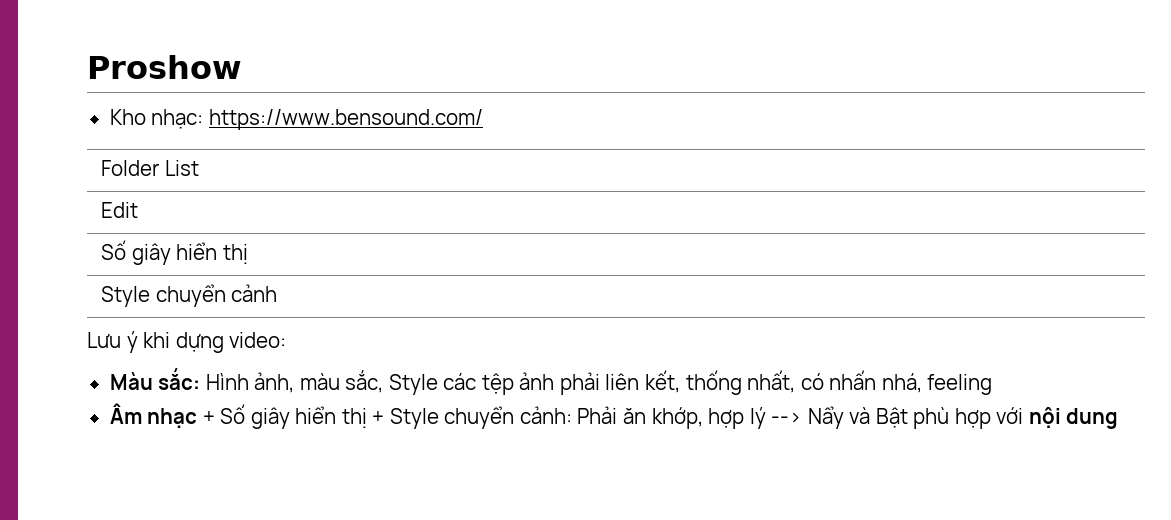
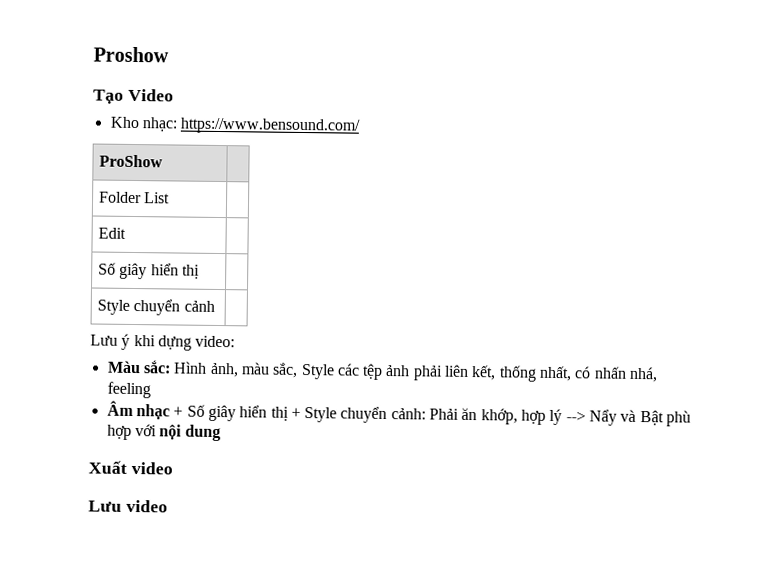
+ Tạo Video
+ ProShow |
+ Xuất video
+ Lưu video

